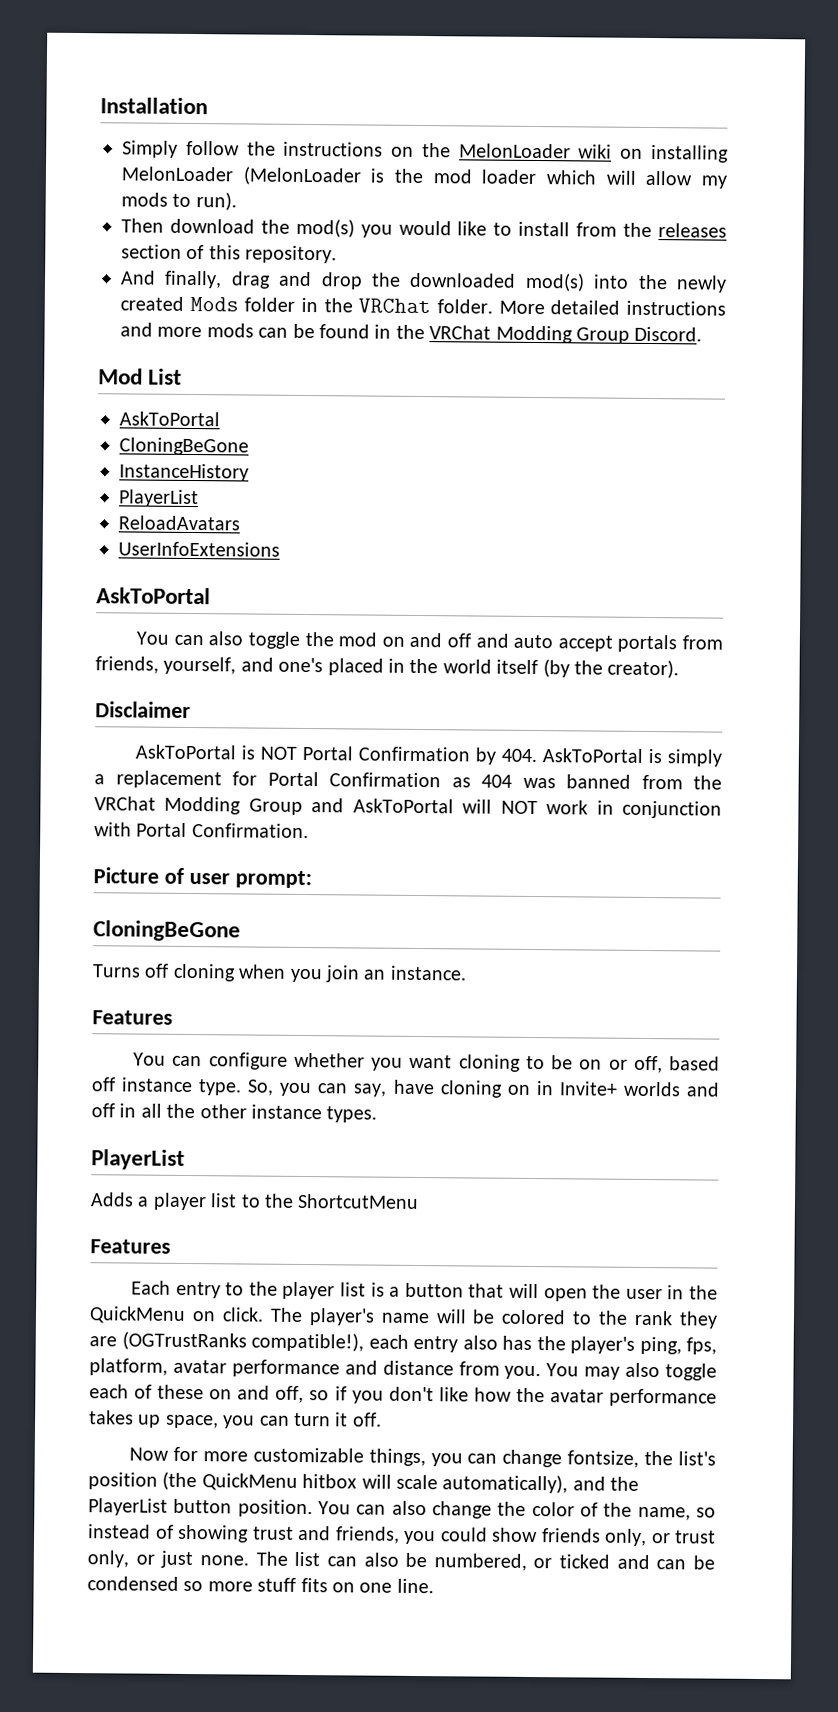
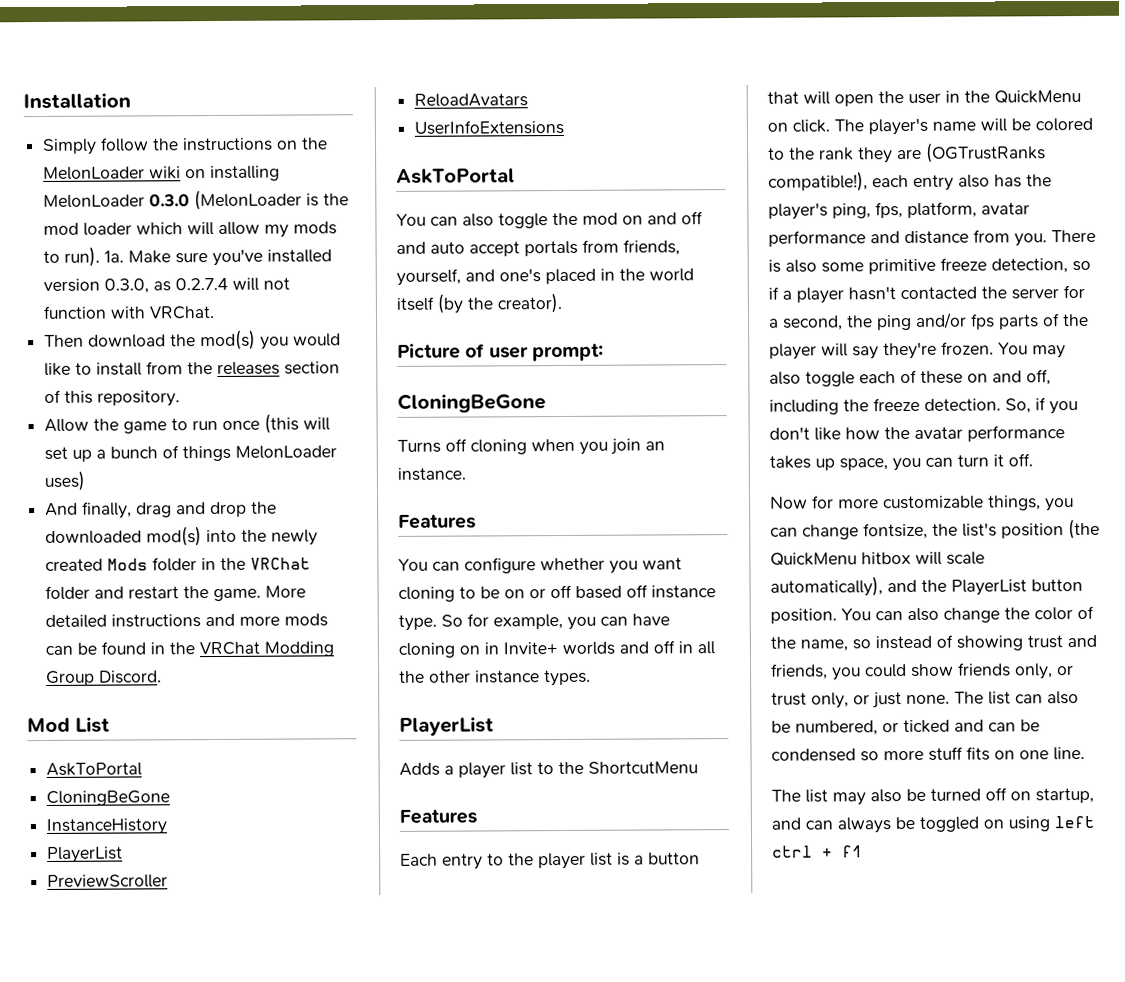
- Simply follow the instructions on the MelonLoader wiki on installing MelonLoader (MelonLoader is the mod loader which will allow my mods to run).
+ Simply follow the instructions on the MelonLoader wiki on installing MelonLoader 0.3.0 (MelonLoader is the mod loader which will allow my mods to run). 1a. Make sure you've installed version 0.3.0, as 0.2.7.4 will not function with VRChat.
+ Allow the game to run once (this will set up a bunch of things MelonLoader uses)
- And finally, drag and drop the downloaded mod(s) into the newly created Mods folder in the VRChat folder.
+ And finally, drag and drop the downloaded mod(s) into the newly created Mods folder in the VRChat folder and restart the game.
+ PreviewScroller
- Disclaimer
- AskToPortal is NOT Portal Confirmation by 404. AskToPortal is simply a replacement for Portal Confirmation as 404 was banned from the VRChat Modding Group and AskToPortal will NOT work in conjunction with Portal Confirmation.
- You can configure whether you want cloning to be on or off, based off instance type.
+ You can configure whether you want cloning to be on or off based off instance type.
- So, you can say, have cloning on in Invite+ worlds and off in all the other instance types.
+ So for example, you can have cloning on in Invite+ worlds and off in all the other instance types.
+ There is also some primitive freeze detection, so if a player hasn't contacted the server for a second, the ping and/or fps parts of the player will say they're frozen.
- You may also toggle each of these on and off, so if you don't like how the avatar performance takes up space, you can turn it off.
+ You may also toggle each of these on and off, including the freeze detection. So, if you don't like how the avatar performance takes up space, you can turn it off.
+ The list may also be turned off on startup, and can always be toggled on using left ctrl + f1

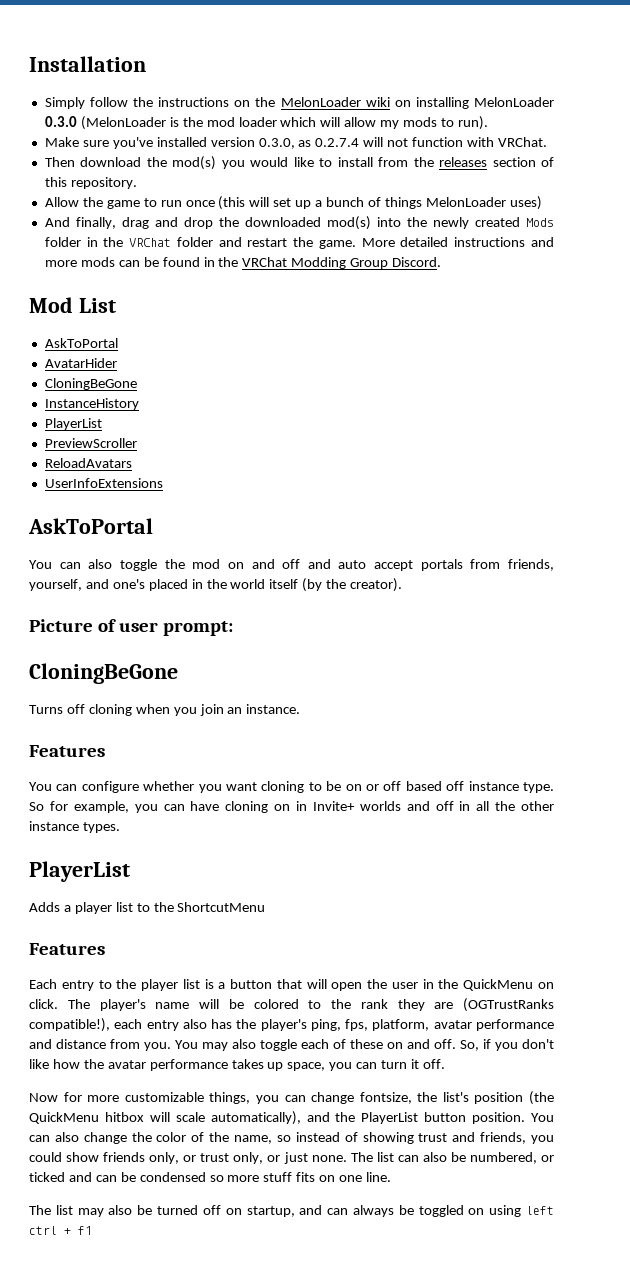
- Simply follow the instructions on the MelonLoader wiki on installing MelonLoader 0.3.0 (MelonLoader is the mod loader which will allow my mods to run). 1a. Make sure you've installed version 0.3.0, as 0.2.7.4 will not function with VRChat.
+ Simply follow the instructions on the MelonLoader wiki on installing MelonLoader 0.3.0 (MelonLoader is the mod loader which will allow my mods to run).
+ Make sure you've installed version 0.3.0, as 0.2.7.4 will not function with VRChat.
+ AvatarHider
- There is also some primitive freeze detection, so if a player hasn't contacted the server for a second, the ping and/or fps parts of the player will say they're frozen.
- You may also toggle each of these on and off, including the freeze detection.
+ You may also toggle each of these on and off.

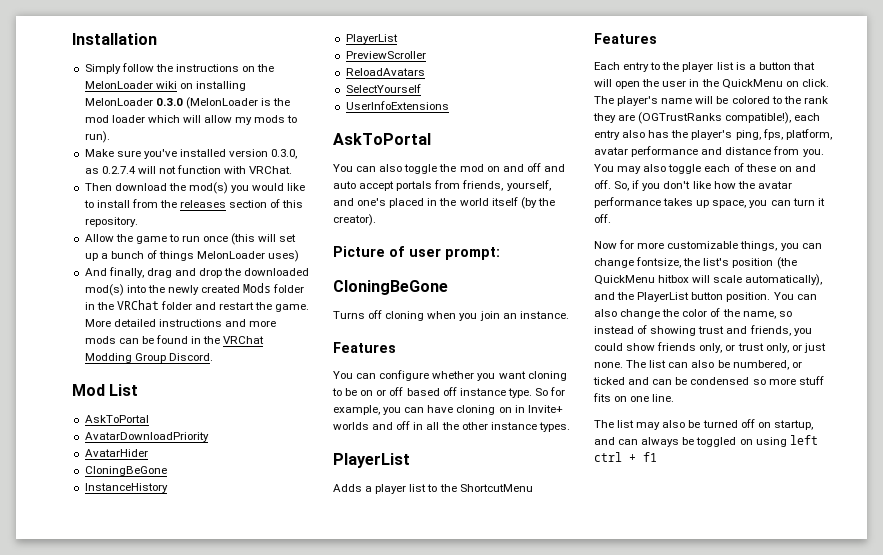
+ AvatarDownloadPriority
+ SelectYourself

